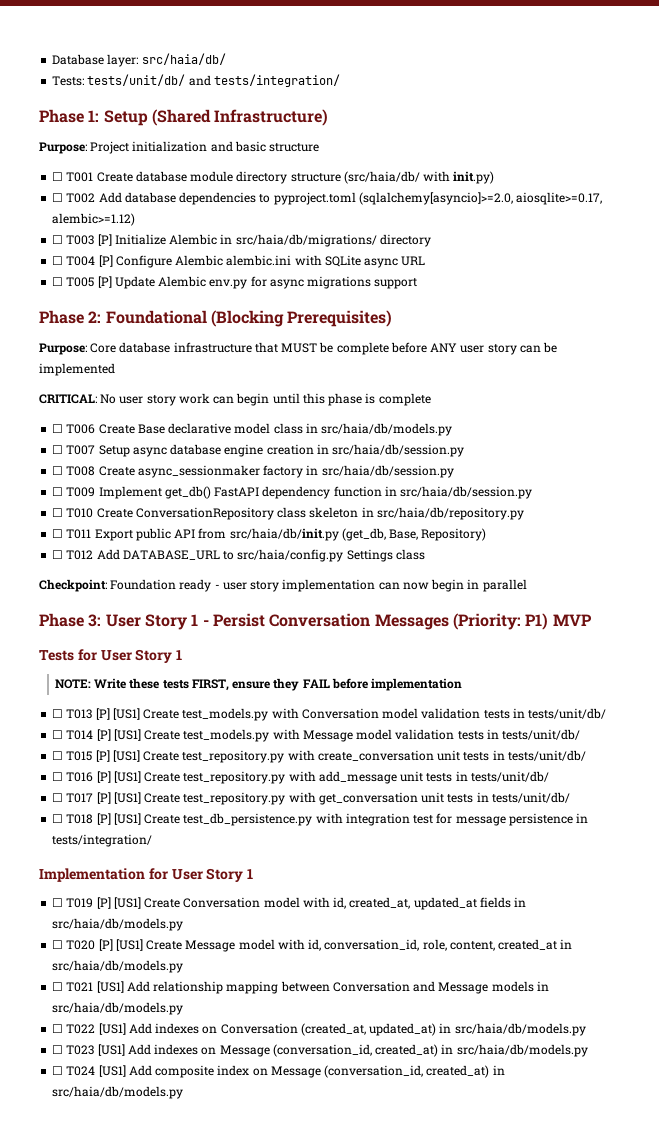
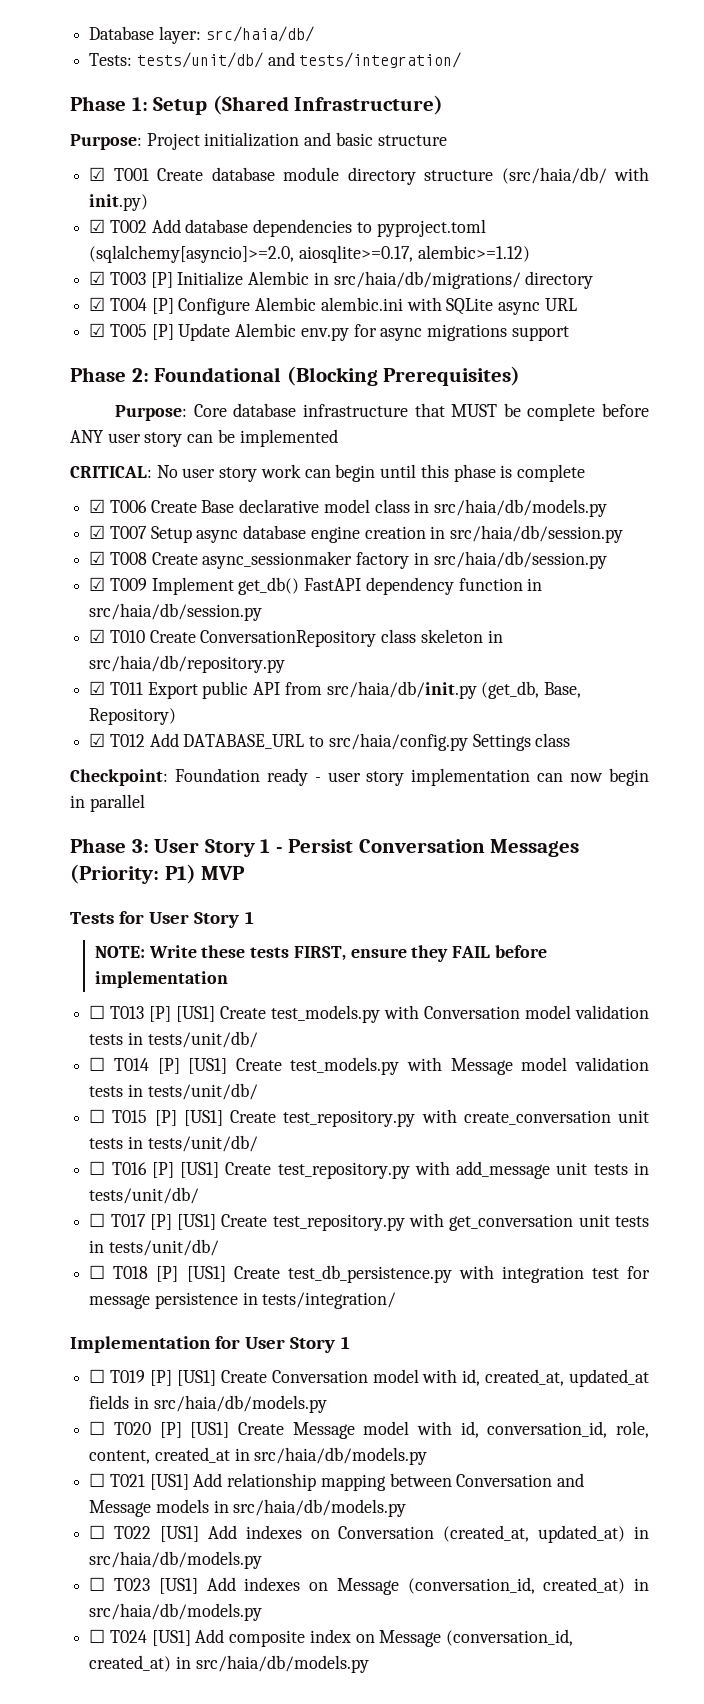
- ☐ T001 Create database module directory structure (src/haia/db/ with init.py)
+ ☑ T001 Create database module directory structure (src/haia/db/ with init.py)
- ☐ T002 Add database dependencies to pyproject.toml (sqlalchemy[asyncio]>=2.0, aiosqlite>=0.17, alembic>=1.12)
+ ☑ T002 Add database dependencies to pyproject.toml (sqlalchemy[asyncio]>=2.0, aiosqlite>=0.17, alembic>=1.12)
- ☐ T003 [P] Initialize Alembic in src/haia/db/migrations/ directory
+ ☑ T003 [P] Initialize Alembic in src/haia/db/migrations/ directory
- ☐ T004 [P] Configure Alembic alembic.ini with SQLite async URL
+ ☑ T004 [P] Configure Alembic alembic.ini with SQLite async URL
- ☐ T005 [P] Update Alembic env.py for async migrations support
+ ☑ T005 [P] Update Alembic env.py for async migrations support
- ☐ T006 Create Base declarative model class in src/haia/db/models.py
+ ☑ T006 Create Base declarative model class in src/haia/db/models.py
- ☐ T007 Setup async database engine creation in src/haia/db/session.py
+ ☑ T007 Setup async database engine creation in src/haia/db/session.py
- ☐ T008 Create async_sessionmaker factory in src/haia/db/session.py
+ ☑ T008 Create async_sessionmaker factory in src/haia/db/session.py
- ☐ T009 Implement get_db() FastAPI dependency function in src/haia/db/session.py
+ ☑ T009 Implement get_db() FastAPI dependency function in src/haia/db/session.py
- ☐ T010 Create ConversationRepository class skeleton in src/haia/db/repository.py
+ ☑ T010 Create ConversationRepository class skeleton in src/haia/db/repository.py
- ☐ T011 Export public API from src/haia/db/init.py (get_db, Base, Repository)
+ ☑ T011 Export public API from src/haia/db/init.py (get_db, Base, Repository)
- ☐ T012 Add DATABASE_URL to src/haia/config.py Settings class
+ ☑ T012 Add DATABASE_URL to src/haia/config.py Settings class

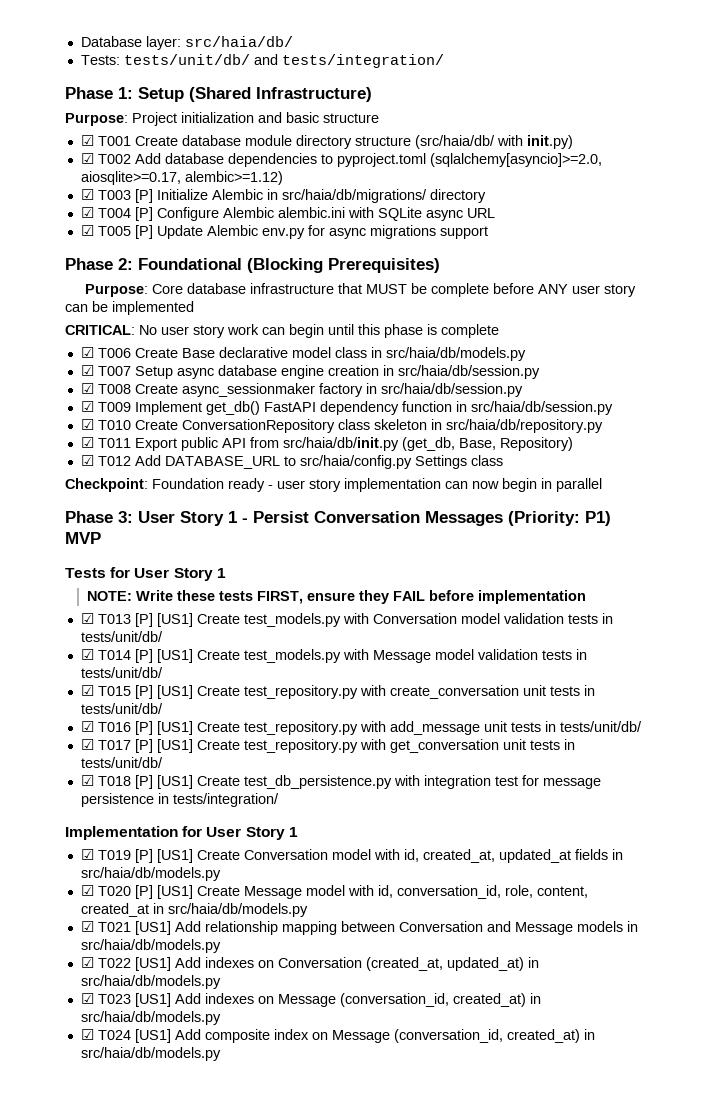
- ☐ T013 [P] [US1] Create test_models.py with Conversation model validation tests in tests/unit/db/
+ ☑ T013 [P] [US1] Create test_models.py with Conversation model validation tests in tests/unit/db/
- ☐ T014 [P] [US1] Create test_models.py with Message model validation tests in tests/unit/db/
+ ☑ T014 [P] [US1] Create test_models.py with Message model validation tests in tests/unit/db/
- ☐ T015 [P] [US1] Create test_repository.py with create_conversation unit tests in tests/unit/db/
+ ☑ T015 [P] [US1] Create test_repository.py with create_conversation unit tests in tests/unit/db/
- ☐ T016 [P] [US1] Create test_repository.py with add_message unit tests in tests/unit/db/
+ ☑ T016 [P] [US1] Create test_repository.py with add_message unit tests in tests/unit/db/
- ☐ T017 [P] [US1] Create test_repository.py with get_conversation unit tests in tests/unit/db/
+ ☑ T017 [P] [US1] Create test_repository.py with get_conversation unit tests in tests/unit/db/
- ☐ T018 [P] [US1] Create test_db_persistence.py with integration test for message persistence in tests/integration/
+ ☑ T018 [P] [US1] Create test_db_persistence.py with integration test for message persistence in tests/integration/
- ☐ T019 [P] [US1] Create Conversation model with id, created_at, updated_at fields in src/haia/db/models.py
+ ☑ T019 [P] [US1] Create Conversation model with id, created_at, updated_at fields in src/haia/db/models.py
- ☐ T020 [P] [US1] Create Message model with id, conversation_id, role, content, created_at in src/haia/db/models.py
+ ☑ T020 [P] [US1] Create Message model with id, conversation_id, role, content, created_at in src/haia/db/models.py
- ☐ T021 [US1] Add relationship mapping between Conversation and Message models in src/haia/db/models.py
+ ☑ T021 [US1] Add relationship mapping between Conversation and Message models in src/haia/db/models.py
- ☐ T022 [US1] Add indexes on Conversation (created_at, updated_at) in src/haia/db/models.py
+ ☑ T022 [US1] Add indexes on Conversation (created_at, updated_at) in src/haia/db/models.py
- ☐ T023 [US1] Add indexes on Message (conversation_id, created_at) in src/haia/db/models.py
+ ☑ T023 [US1] Add indexes on Message (conversation_id, created_at) in src/haia/db/models.py
- ☐ T024 [US1] Add composite index on Message (conversation_id, created_at) in src/haia/db/models.py
+ ☑ T024 [US1] Add composite index on Message (conversation_id, created_at) in src/haia/db/models.py

